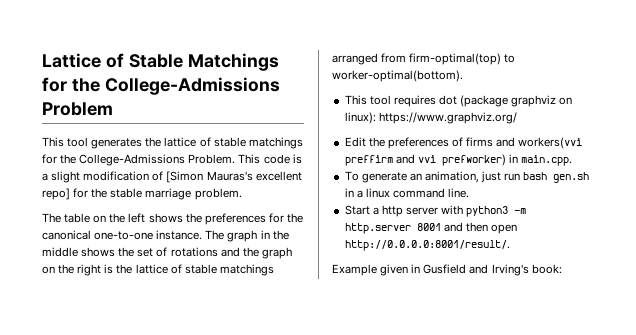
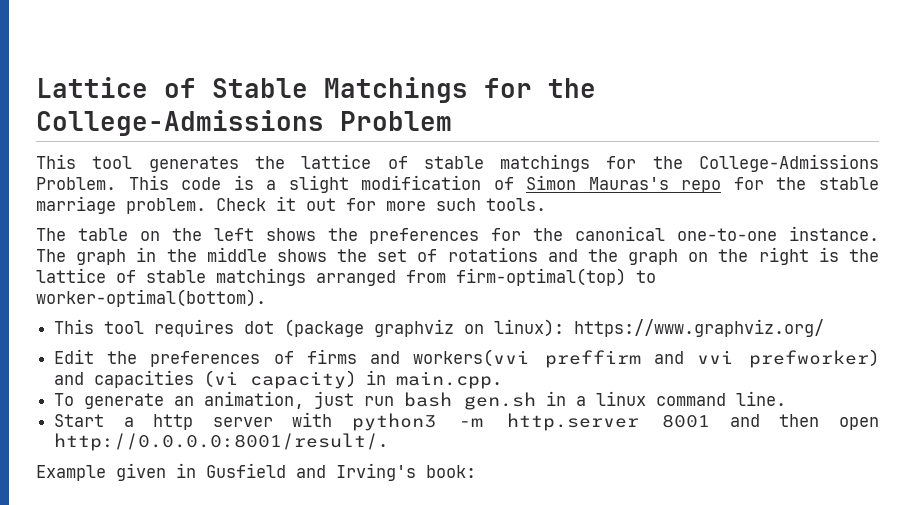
- This code is a slight modification of [Simon Mauras's excellent repo] for the stable marriage problem.
+ This code is a slight modification of Simon Mauras's repo for the stable marriage problem. Check it out for more such tools.
- Edit the preferences of firms and workers(vvi preffirm and vvi prefworker) in main.cpp.
+ Edit the preferences of firms and workers(vvi preffirm and vvi prefworker) and capacities (vi capacity) in main.cpp.

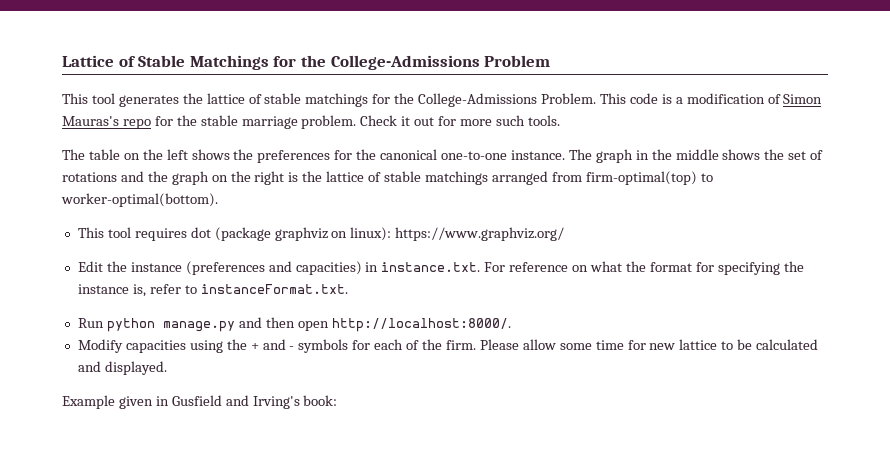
- This code is a slight modification of Simon Mauras's repo for the stable marriage problem.
+ This code is a modification of Simon Mauras's repo for the stable marriage problem.
- Edit the preferences of firms and workers(vvi preffirm and vvi prefworker) and capacities (vi capacity) in main.cpp.
- To generate an animation, just run bash gen.sh in a linux command line.
- Start a http server with python3 -m http.server 8001 and then open http://0.0.0.0:8001/result/.
+ Edit the instance (preferences and capacities) in instance.txt. For reference on what the format for specifying the instance is, refer to instanceFormat.txt.
+ Run python manage.py and then open http://localhost:8000/.
+ Modify capacities using the + and - symbols for each of the firm. Please allow some time for new lattice to be calculated and displayed.

